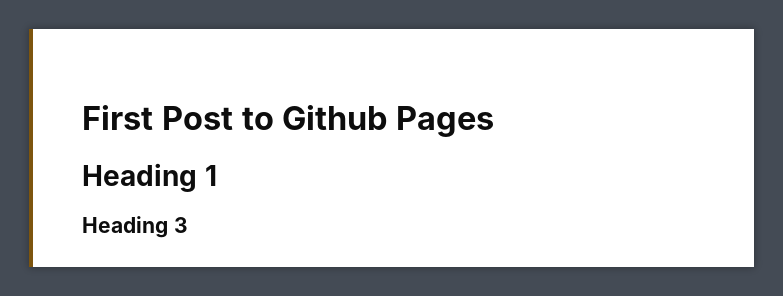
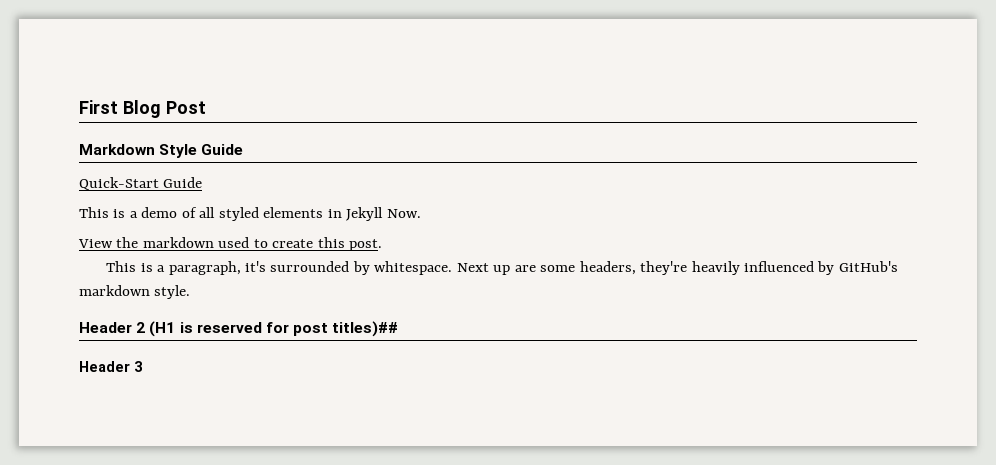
- First Post to Github Pages
- Heading 1
- Heading 3
+ First Blog Post
+ Markdown Style Guide
+ Quick-Start Guide
+ This is a demo of all styled elements in Jekyll Now.
+ View the markdown used to create this post.
+ This is a paragraph, it's surrounded by whitespace. Next up are some headers, they're heavily influenced by GitHub's markdown style.
+ Header 2 (H1 is reserved for post titles)##
+ Header 3

